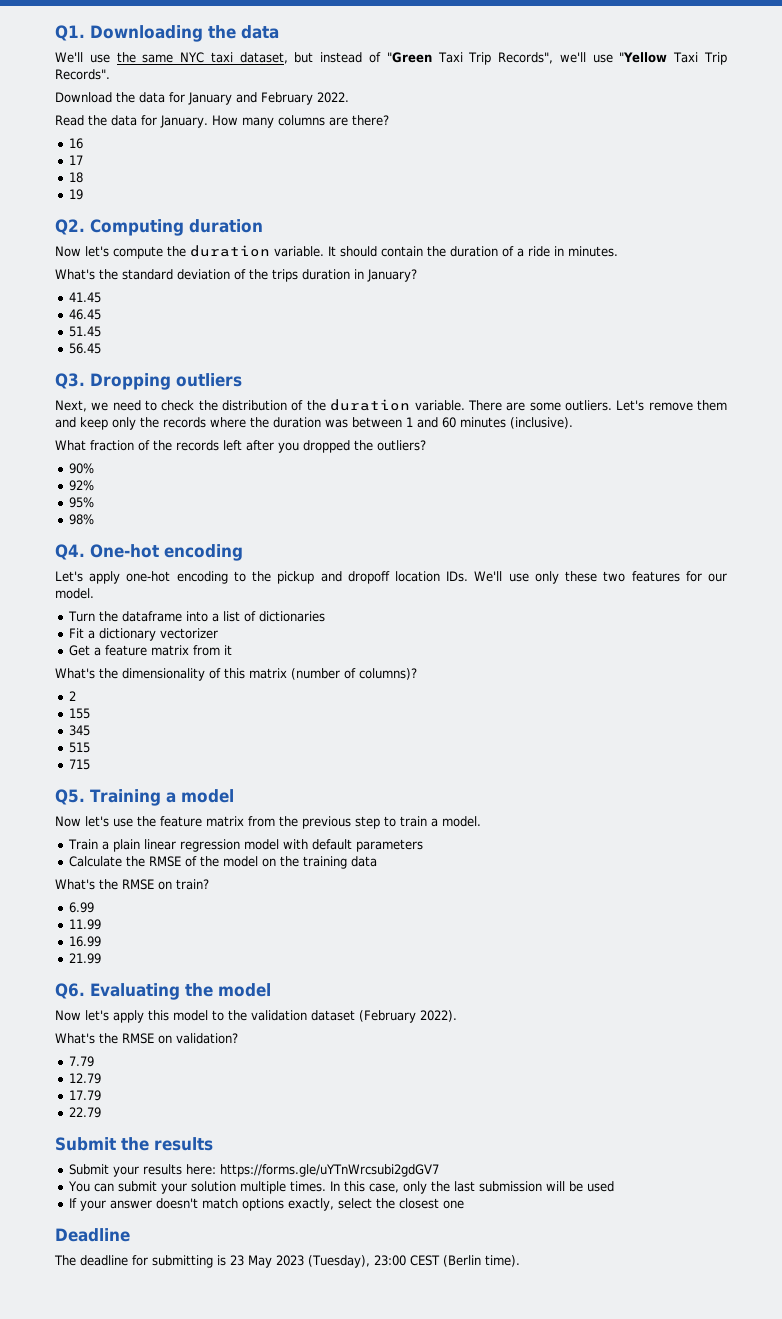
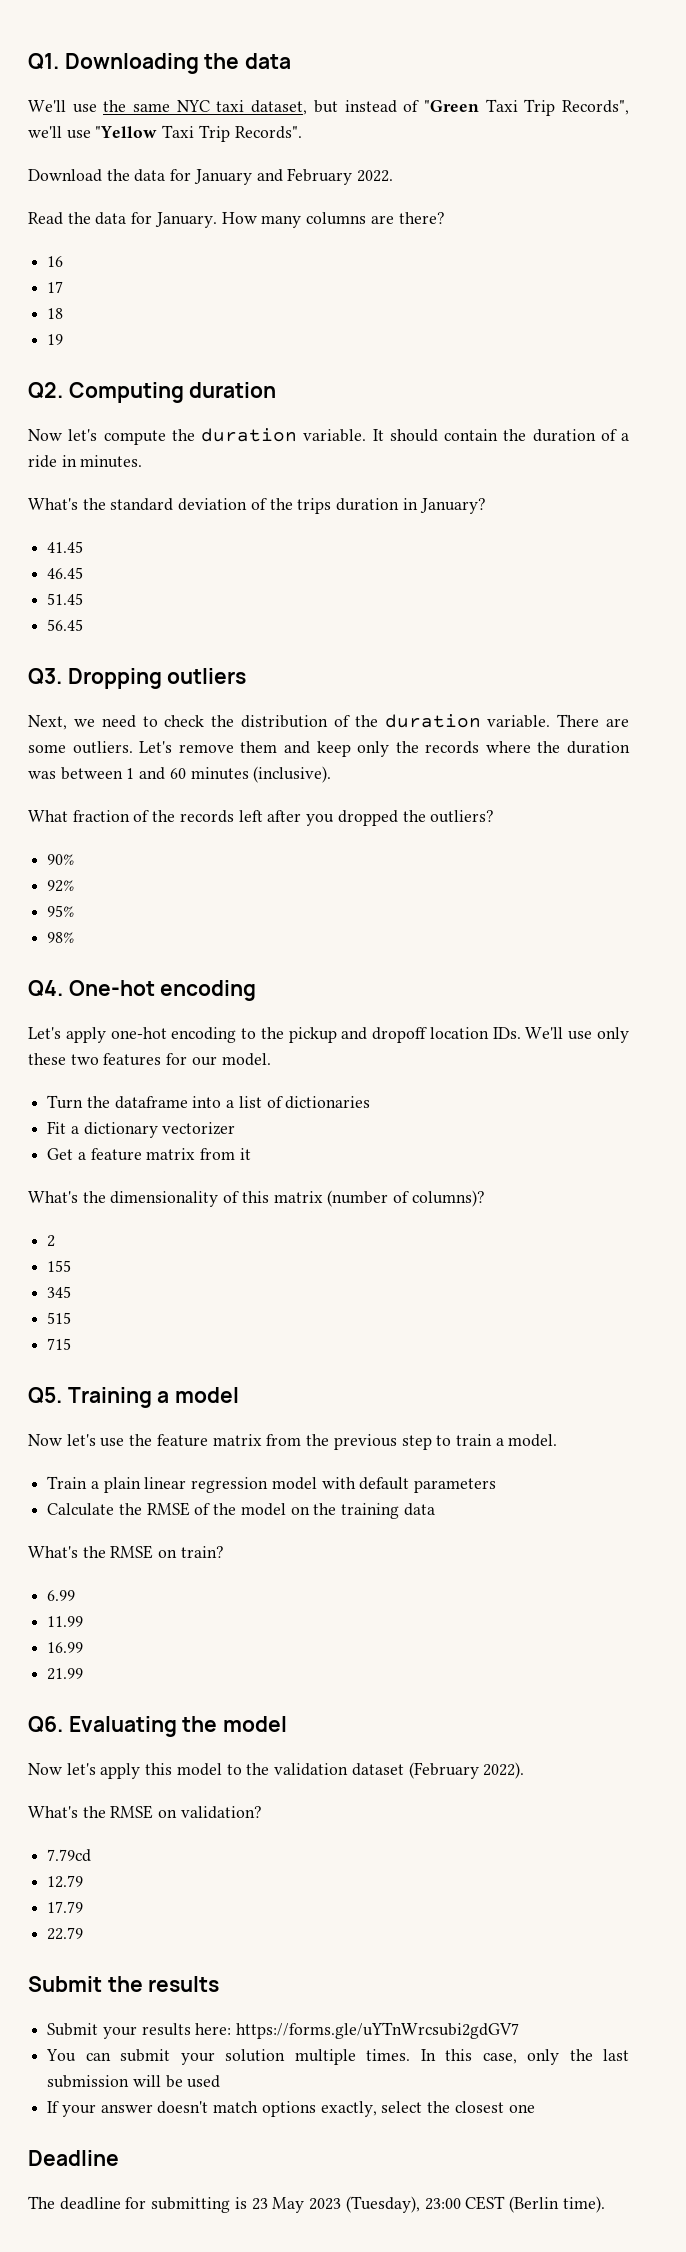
- 7.79
+ 7.79cd

